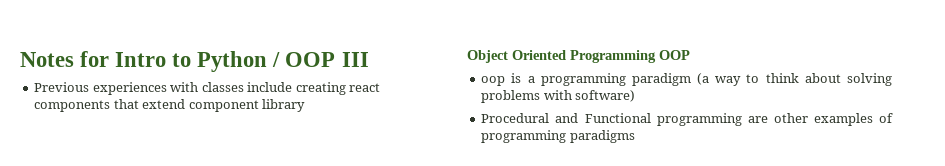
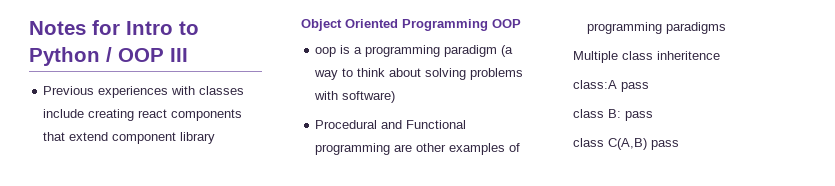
+ Multiple class inheritence
+ class:A pass
+ class B: pass
+ class C(A,B) pass

